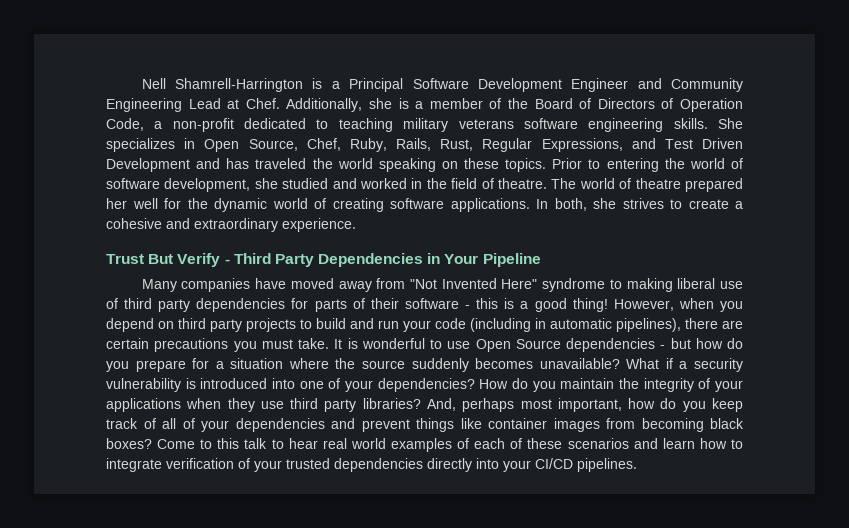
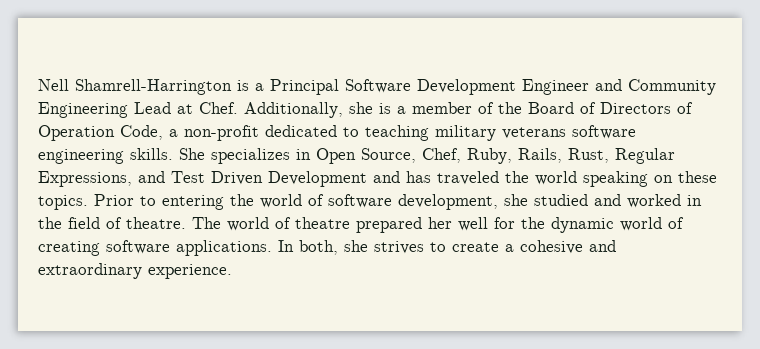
- Trust But Verify - Third Party Dependencies in Your Pipeline
- Many companies have moved away from "Not Invented Here" syndrome to making liberal use of third party dependencies for parts of their software - this is a good thing! However, when you depend on third party projects to build and run your code (including in automatic pipelines), there are certain precautions you must take. It is wonderful to use Open Source dependencies - but how do you prepare for a situation where the source suddenly becomes unavailable? What if a security vulnerability is introduced into one of your dependencies? How do you maintain the integrity of your applications when they use third party libraries? And, perhaps most important, how do you keep track of all of your dependencies and prevent things like container images from becoming black boxes? Come to this talk to hear real world examples of each of these scenarios and learn how to integrate verification of your trusted dependencies directly into your CI/CD pipelines.

